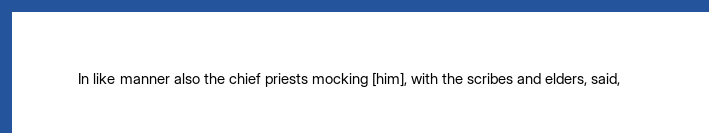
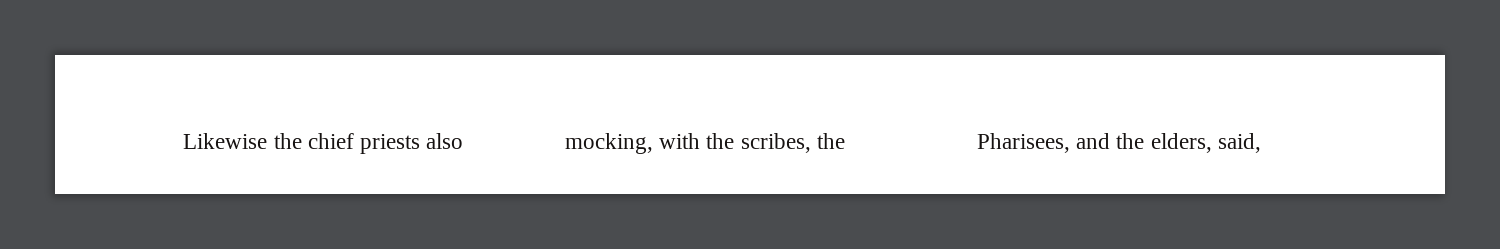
- In like manner also the chief priests mocking [him], with the scribes and elders, said,
+ Likewise the chief priests also mocking, with the scribes, the Pharisees, and the elders, said,

